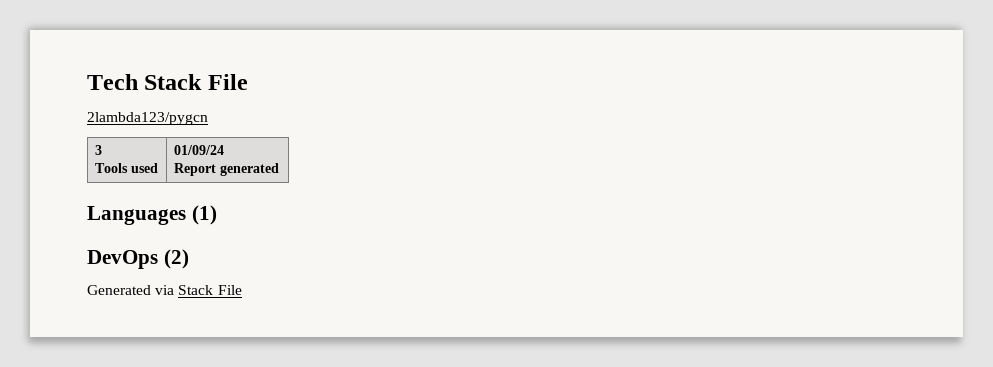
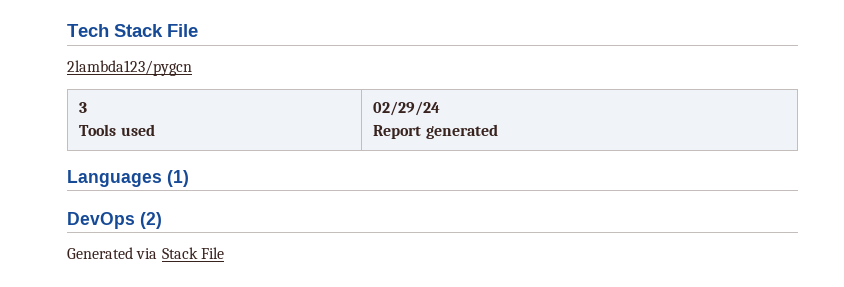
  3
- Tools used | 01/09/24
+ Tools used | 02/29/24

